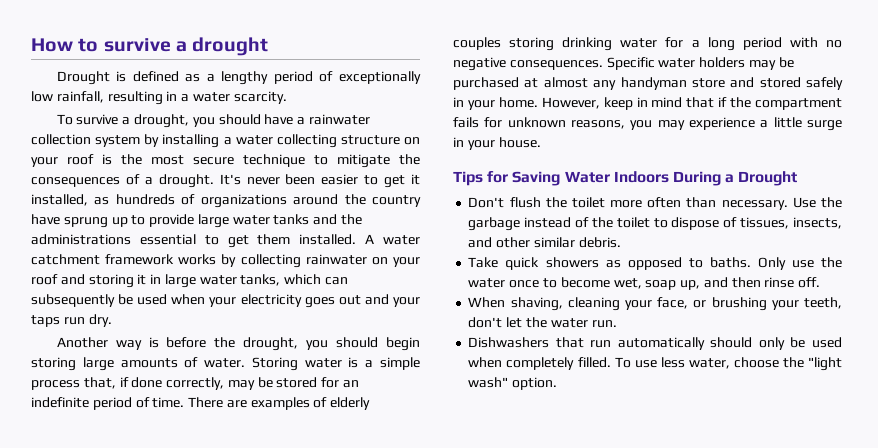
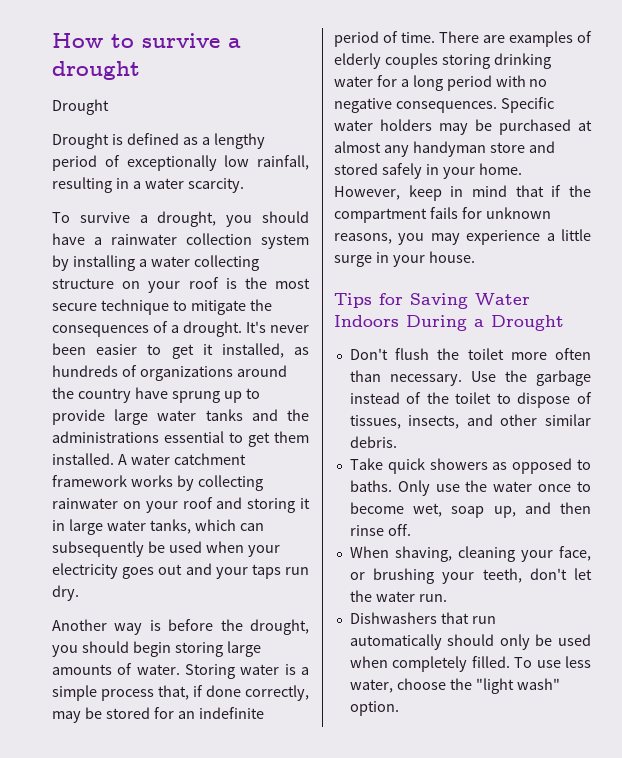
  How to survive a drought
+ Drought

